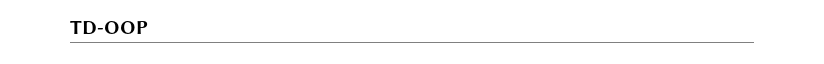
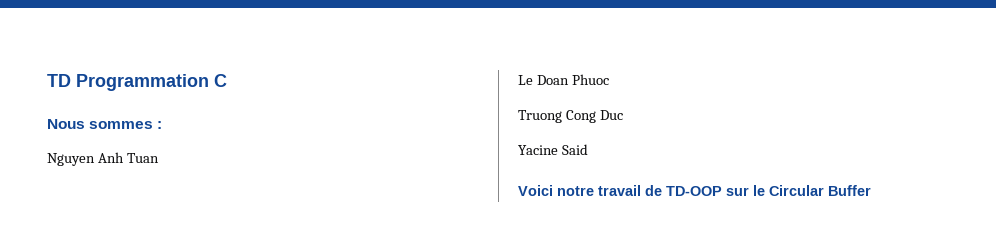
- TD-OOP
+ TD Programmation C
+ Nous sommes :
+ Nguyen Anh Tuan
+ Le Doan Phuoc
+ Truong Cong Duc
+ Yacine Said
+ Voici notre travail de TD-OOP sur le Circular Buffer

